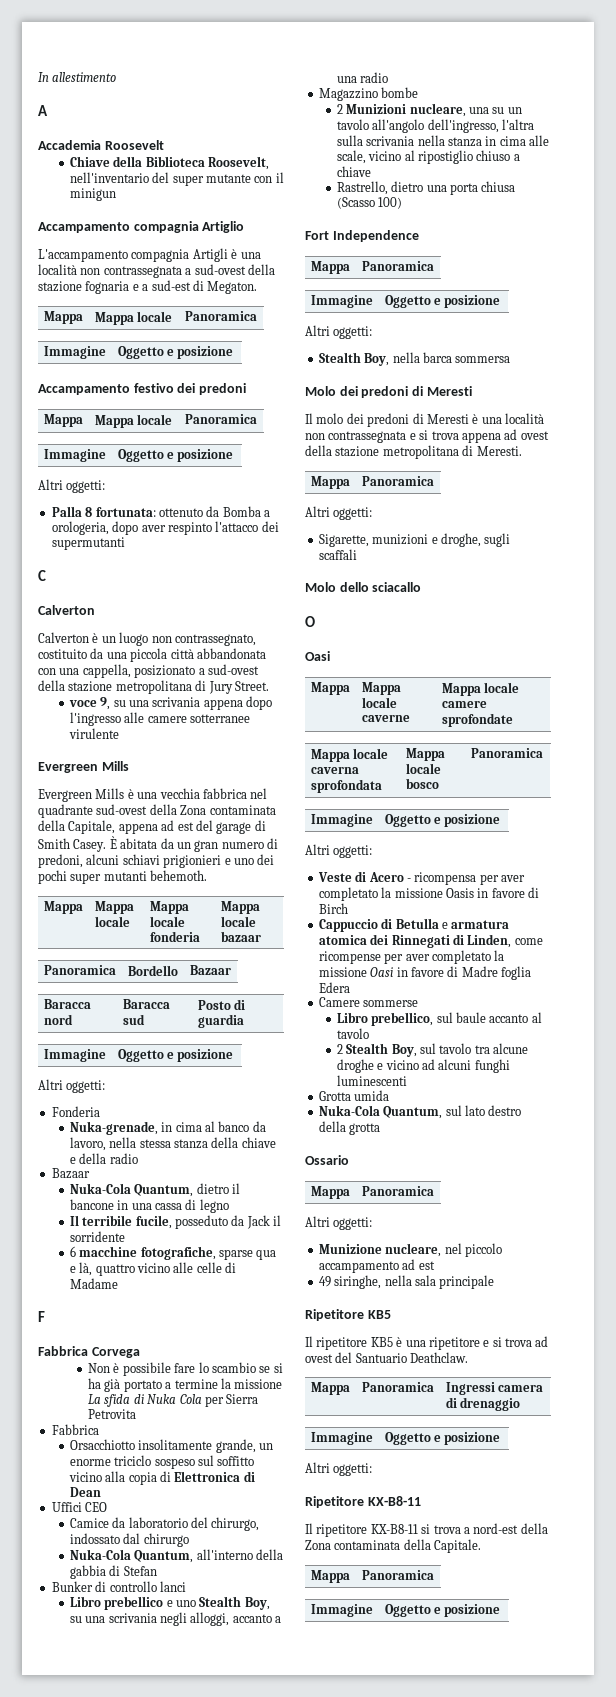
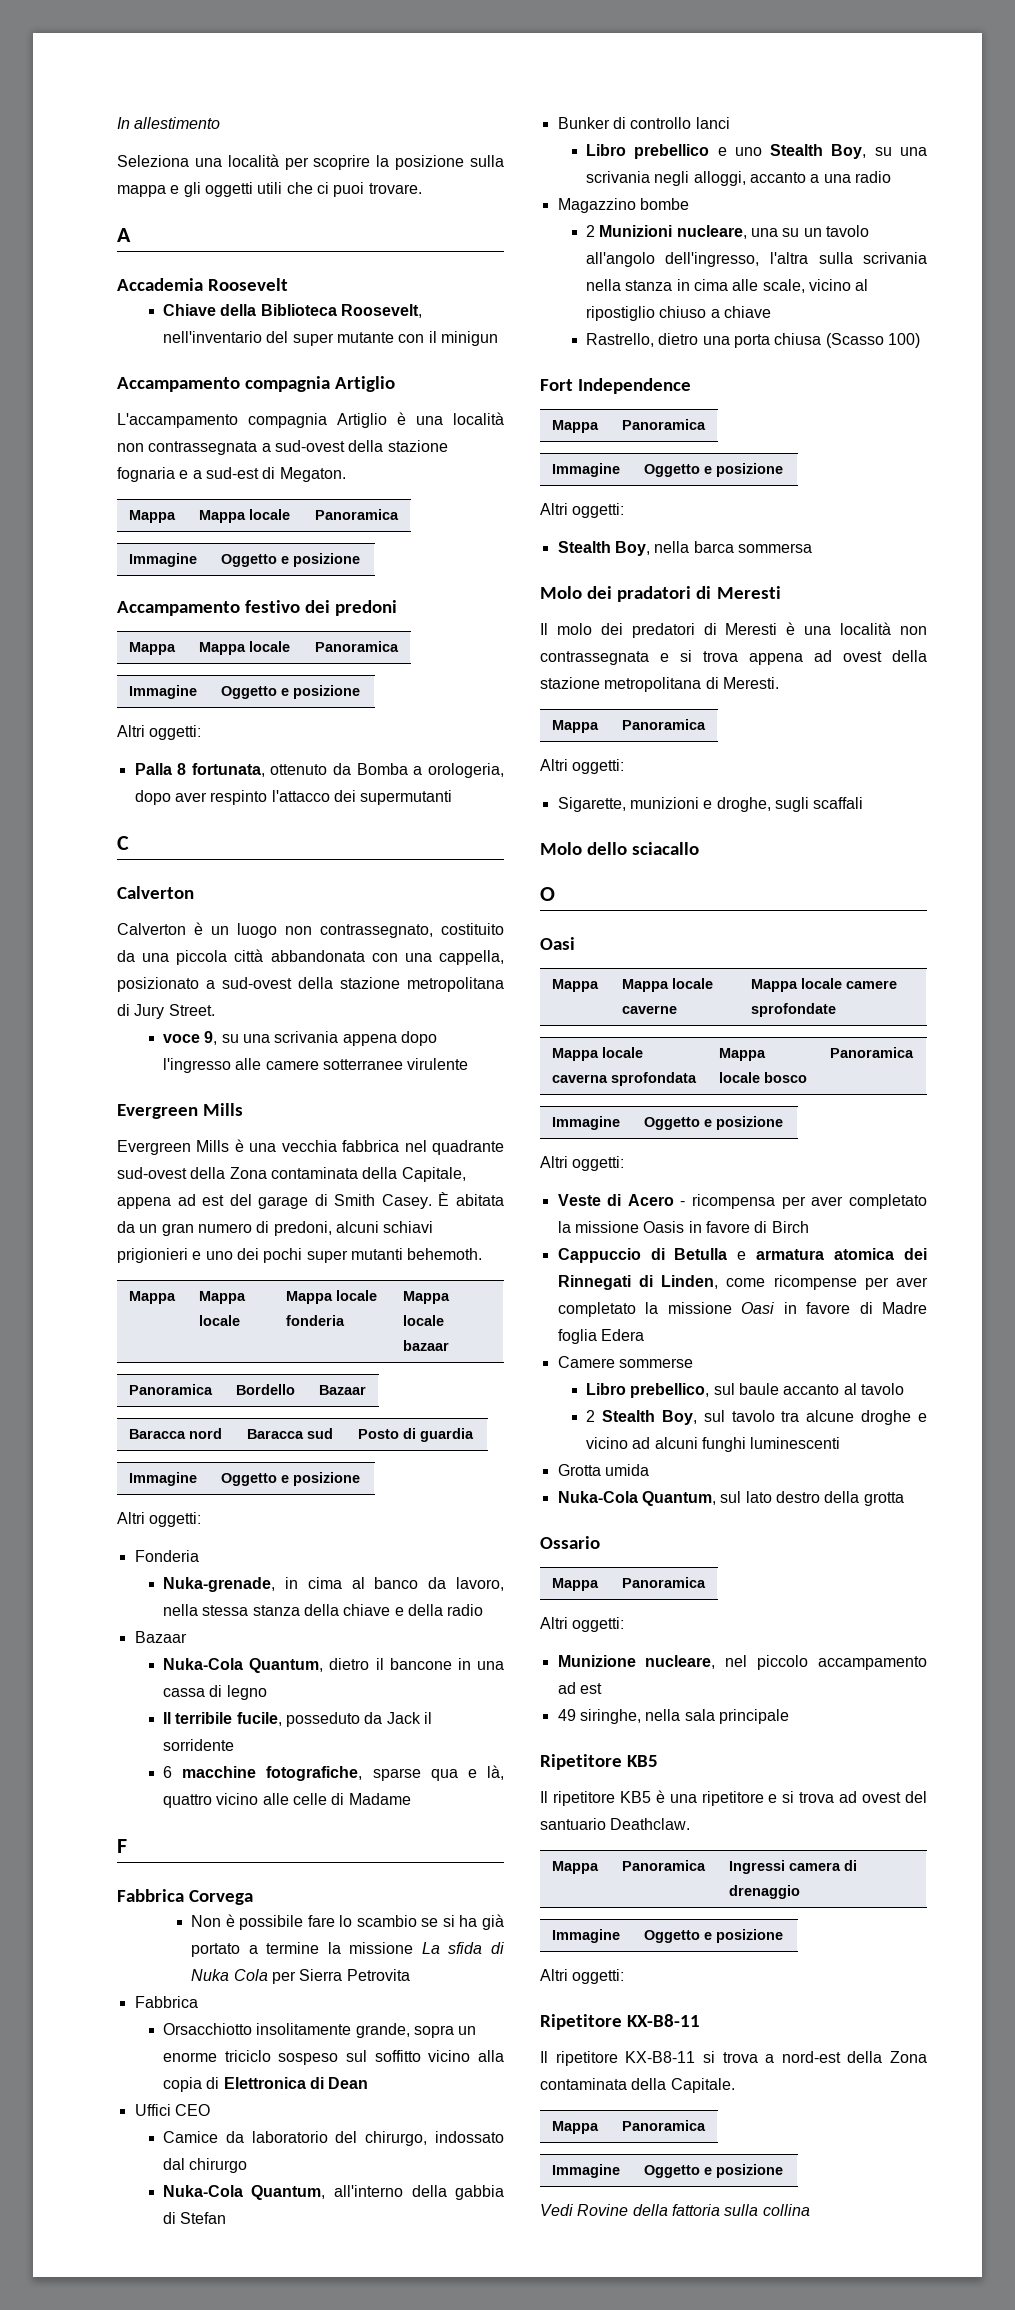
+ Seleziona una località per scoprire la posizione sulla mappa e gli oggetti utili che ci puoi trovare.
- L'accampamento compagnia Artigli è una località non contrassegnata a sud-ovest della stazione fognaria e a sud-est di Megaton.
+ L'accampamento compagnia Artiglio è una località non contrassegnata a sud-ovest della stazione fognaria e a sud-est di Megaton.
- Palla 8 fortunata: ottenuto da Bomba a orologeria, dopo aver respinto l'attacco dei supermutanti
+ Palla 8 fortunata, ottenuto da Bomba a orologeria, dopo aver respinto l'attacco dei supermutanti
- Orsacchiotto insolitamente grande, un enorme triciclo sospeso sul soffitto vicino alla copia di Elettronica di Dean
+ Orsacchiotto insolitamente grande, sopra un enorme triciclo sospeso sul soffitto vicino alla copia di Elettronica di Dean
- Molo dei predoni di Meresti
+ Molo dei pradatori di Meresti
- Il molo dei predoni di Meresti è una località non contrassegnata e si trova appena ad ovest della stazione metropolitana di Meresti.
+ Il molo dei predatori di Meresti è una località non contrassegnata e si trova appena ad ovest della stazione metropolitana di Meresti.
- Il ripetitore KB5 è una ripetitore e si trova ad ovest del Santuario Deathclaw.
+ Il ripetitore KB5 è una ripetitore e si trova ad ovest del santuario Deathclaw.
+ Vedi Rovine della fattoria sulla collina

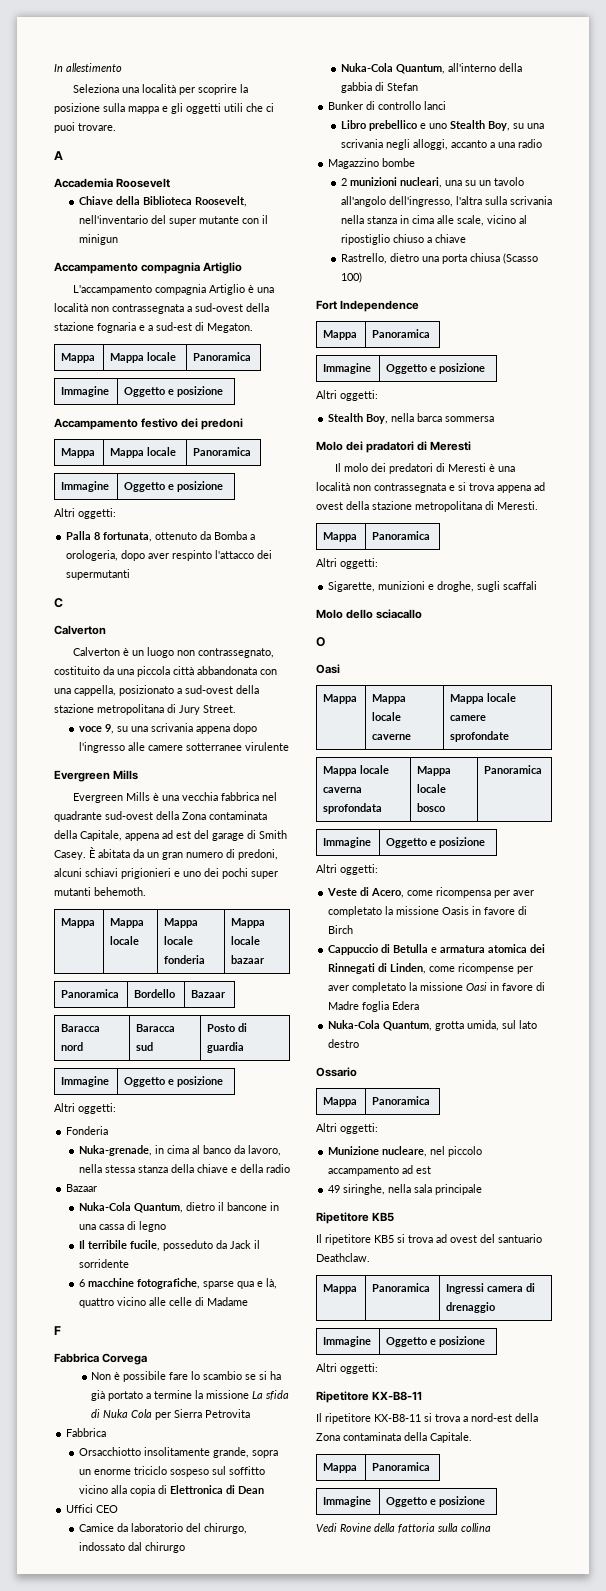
- 2 Munizioni nucleare, una su un tavolo all'angolo dell'ingresso, l'altra sulla scrivania nella stanza in cima alle scale, vicino al ripostiglio chiuso a chiave
+ 2 munizioni nucleari, una su un tavolo all'angolo dell'ingresso, l'altra sulla scrivania nella stanza in cima alle scale, vicino al ripostiglio chiuso a chiave
- Veste di Acero - ricompensa per aver completato la missione Oasis in favore di Birch
+ Veste di Acero, come ricompensa per aver completato la missione Oasis in favore di Birch
- Camere sommerse
- Libro prebellico, sul baule accanto al tavolo
- 2 Stealth Boy, sul tavolo tra alcune droghe e vicino ad alcuni funghi luminescenti
- Grotta umida
- Nuka-Cola Quantum, sul lato destro della grotta
+ Nuka-Cola Quantum, grotta umida, sul lato destro
- Il ripetitore KB5 è una ripetitore e si trova ad ovest del santuario Deathclaw.
+ Il ripetitore KB5 si trova ad ovest del santuario Deathclaw.

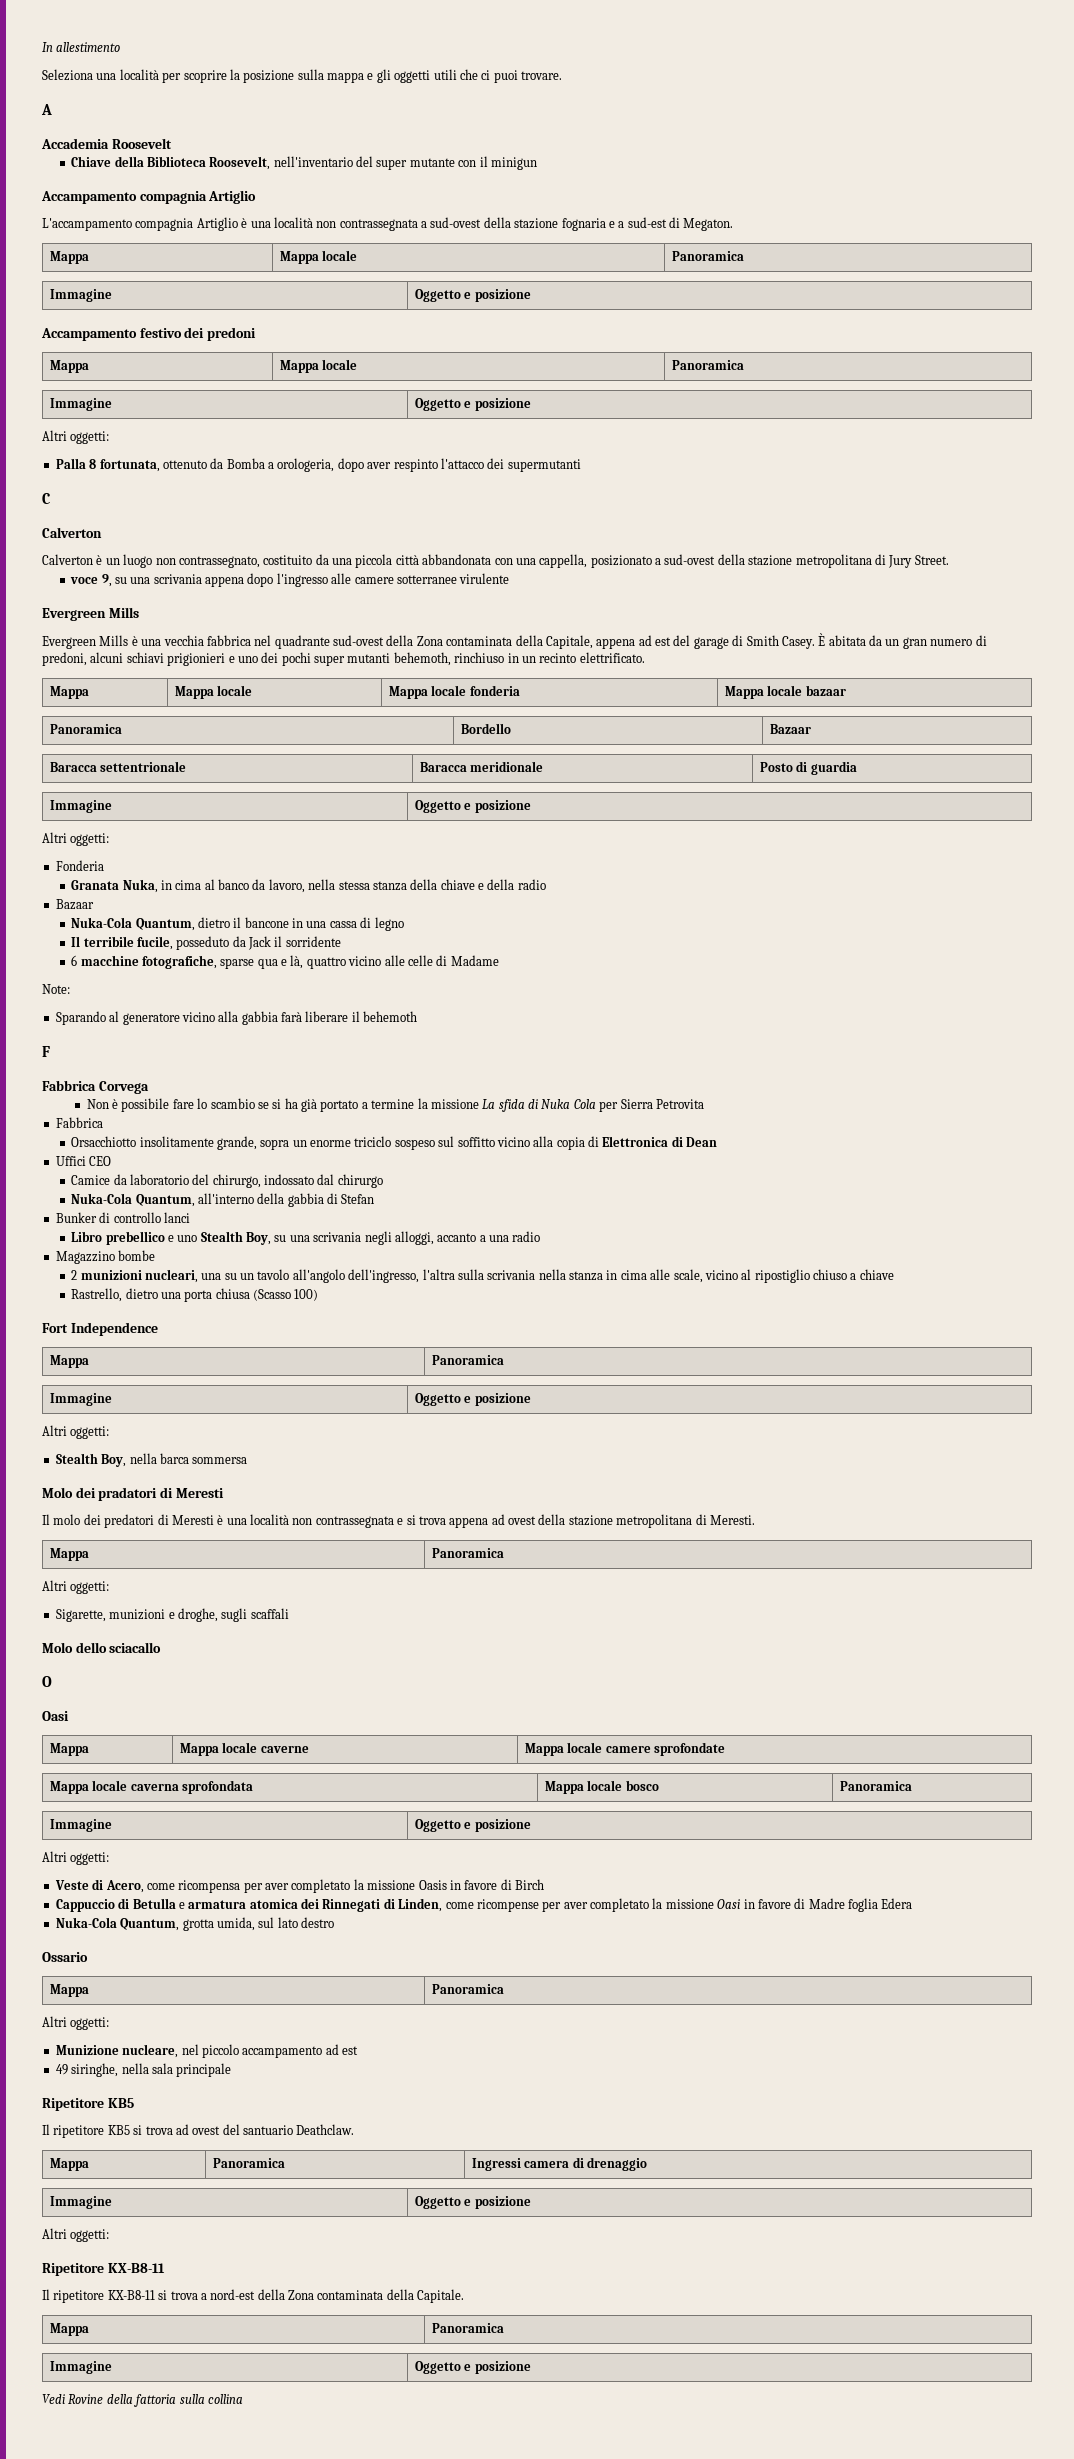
- È abitata da un gran numero di predoni, alcuni schiavi prigionieri e uno dei pochi super mutanti behemoth.
+ È abitata da un gran numero di predoni, alcuni schiavi prigionieri e uno dei pochi super mutanti behemoth, rinchiuso in un recinto elettrificato.
- Baracca nord | Baracca sud | Posto di guardia
+ Baracca settentrionale | Baracca meridionale | Posto di guardia
- Nuka-grenade, in cima al banco da lavoro, nella stessa stanza della chiave e della radio
+ Granata Nuka, in cima al banco da lavoro, nella stessa stanza della chiave e della radio
+ Note:
+ Sparando al generatore vicino alla gabbia farà liberare il behemoth

